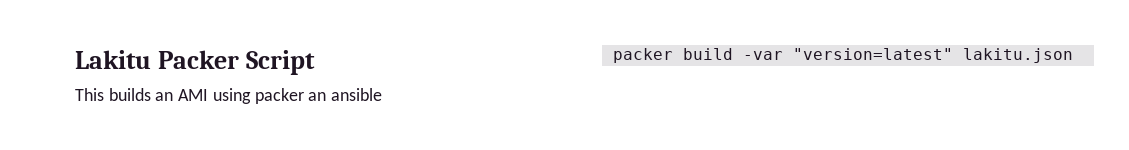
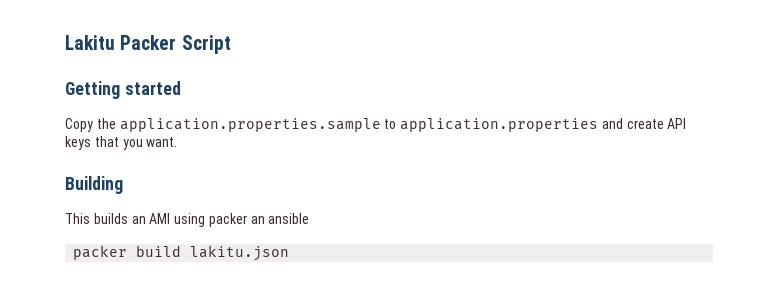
+ Getting started
+ Copy the application.properties.sample to application.properties and create API keys that you want.
+ Building
- packer build -var "version=latest" lakitu.json
+ packer build lakitu.json

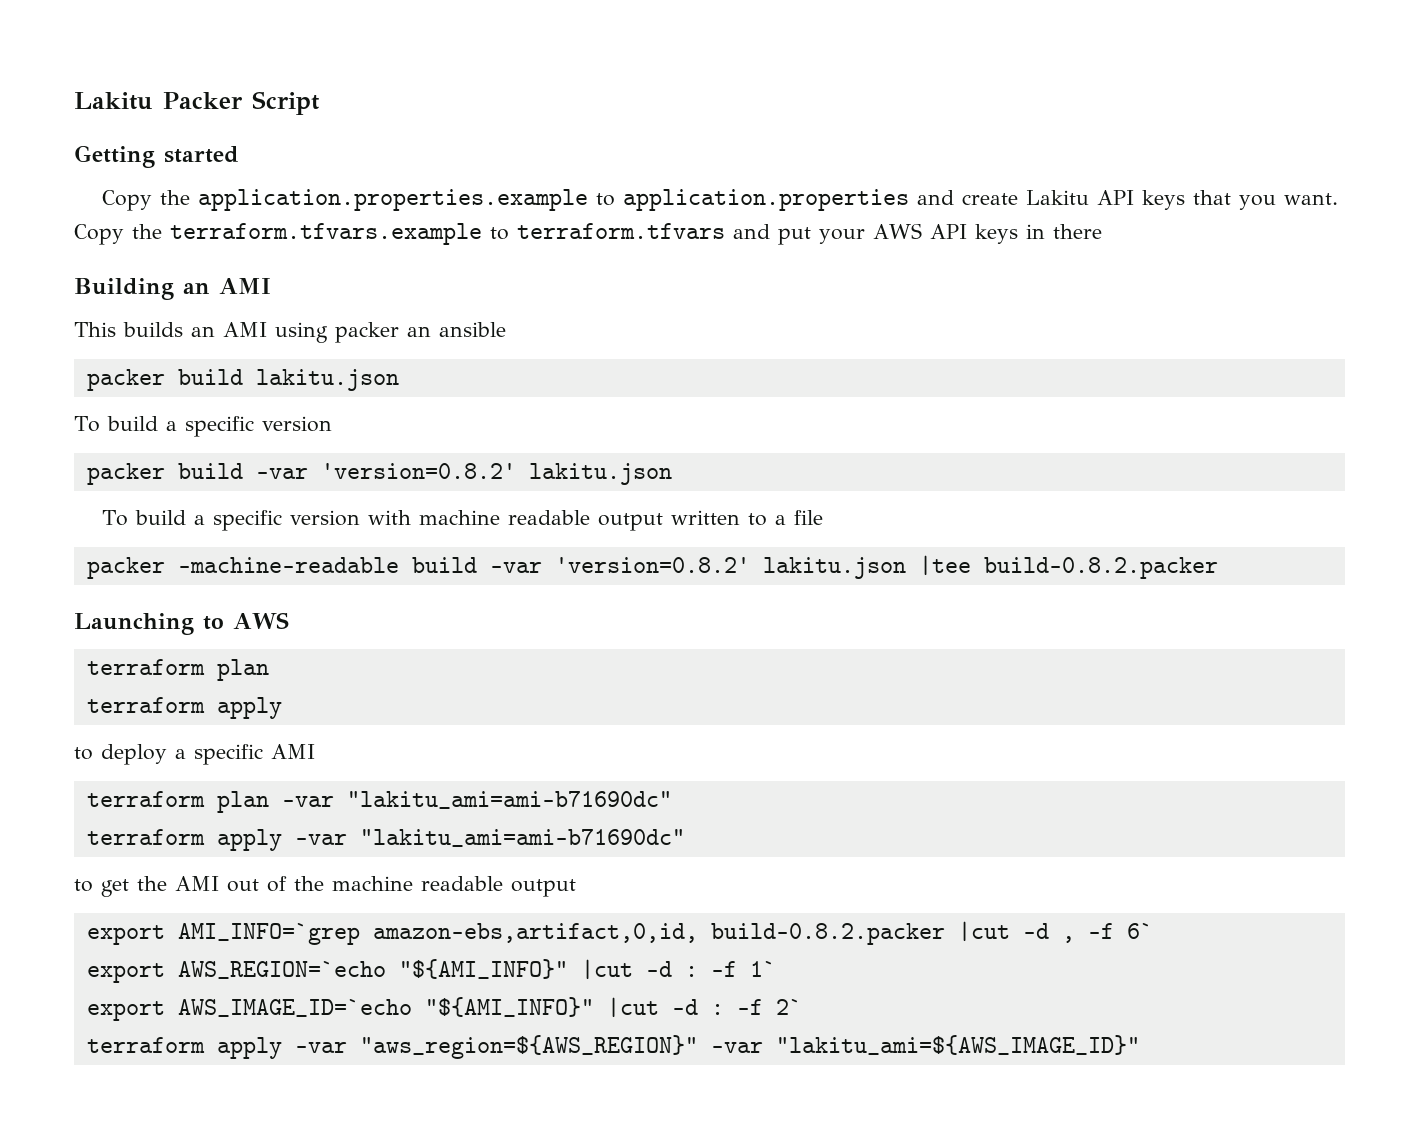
- Copy the application.properties.sample to application.properties and create API keys that you want.
+ Copy the application.properties.example to application.properties and create Lakitu API keys that you want. Copy the terraform.tfvars.example to terraform.tfvars and put your AWS API keys in there
- Building
+ Building an AMI
  packer build lakitu.json
+ To build a specific version
+ packer build -var 'version=0.8.2' lakitu.json
+ To build a specific version with machine readable output written to a file
+ packer -machine-readable build -var 'version=0.8.2' lakitu.json |tee build-0.8.2.packer
+ Launching to AWS
+ terraform plan
+ terraform apply
+ to deploy a specific AMI
+ terraform plan -var "lakitu_ami=ami-b71690dc"
+ terraform apply -var "lakitu_ami=ami-b71690dc"
+ to get the AMI out of the machine readable output
+ export AMI_INFO=`grep amazon-ebs,artifact,0,id, build-0.8.2.packer |cut -d , -f 6`
+ export AWS_REGION=`echo "${AMI_INFO}" |cut -d : -f 1`
+ export AWS_IMAGE_ID=`echo "${AMI_INFO}" |cut -d : -f 2`
+ terraform apply -var "aws_region=${AWS_REGION}" -var "lakitu_ami=${AWS_IMAGE_ID}"

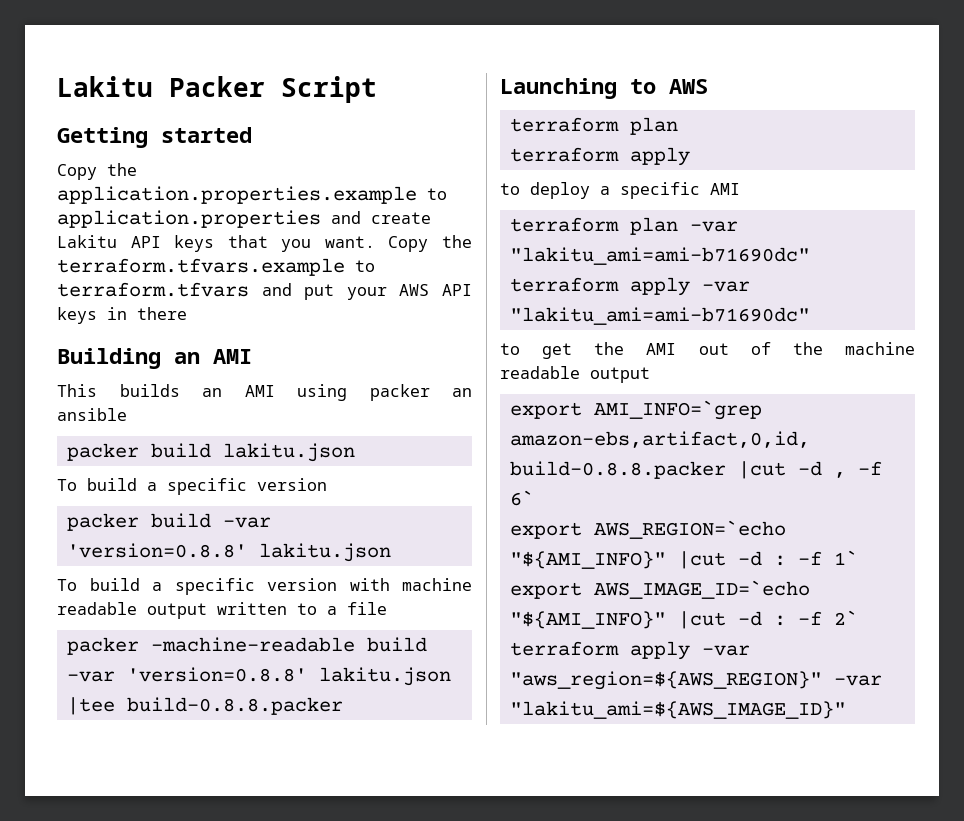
- packer build -var 'version=0.8.2' lakitu.json
+ packer build -var 'version=0.8.8' lakitu.json
- packer -machine-readable build -var 'version=0.8.2' lakitu.json |tee build-0.8.2.packer
+ packer -machine-readable build -var 'version=0.8.8' lakitu.json |tee build-0.8.8.packer
- export AMI_INFO=`grep amazon-ebs,artifact,0,id, build-0.8.2.packer |cut -d , -f 6`
+ export AMI_INFO=`grep amazon-ebs,artifact,0,id, build-0.8.8.packer |cut -d , -f 6`

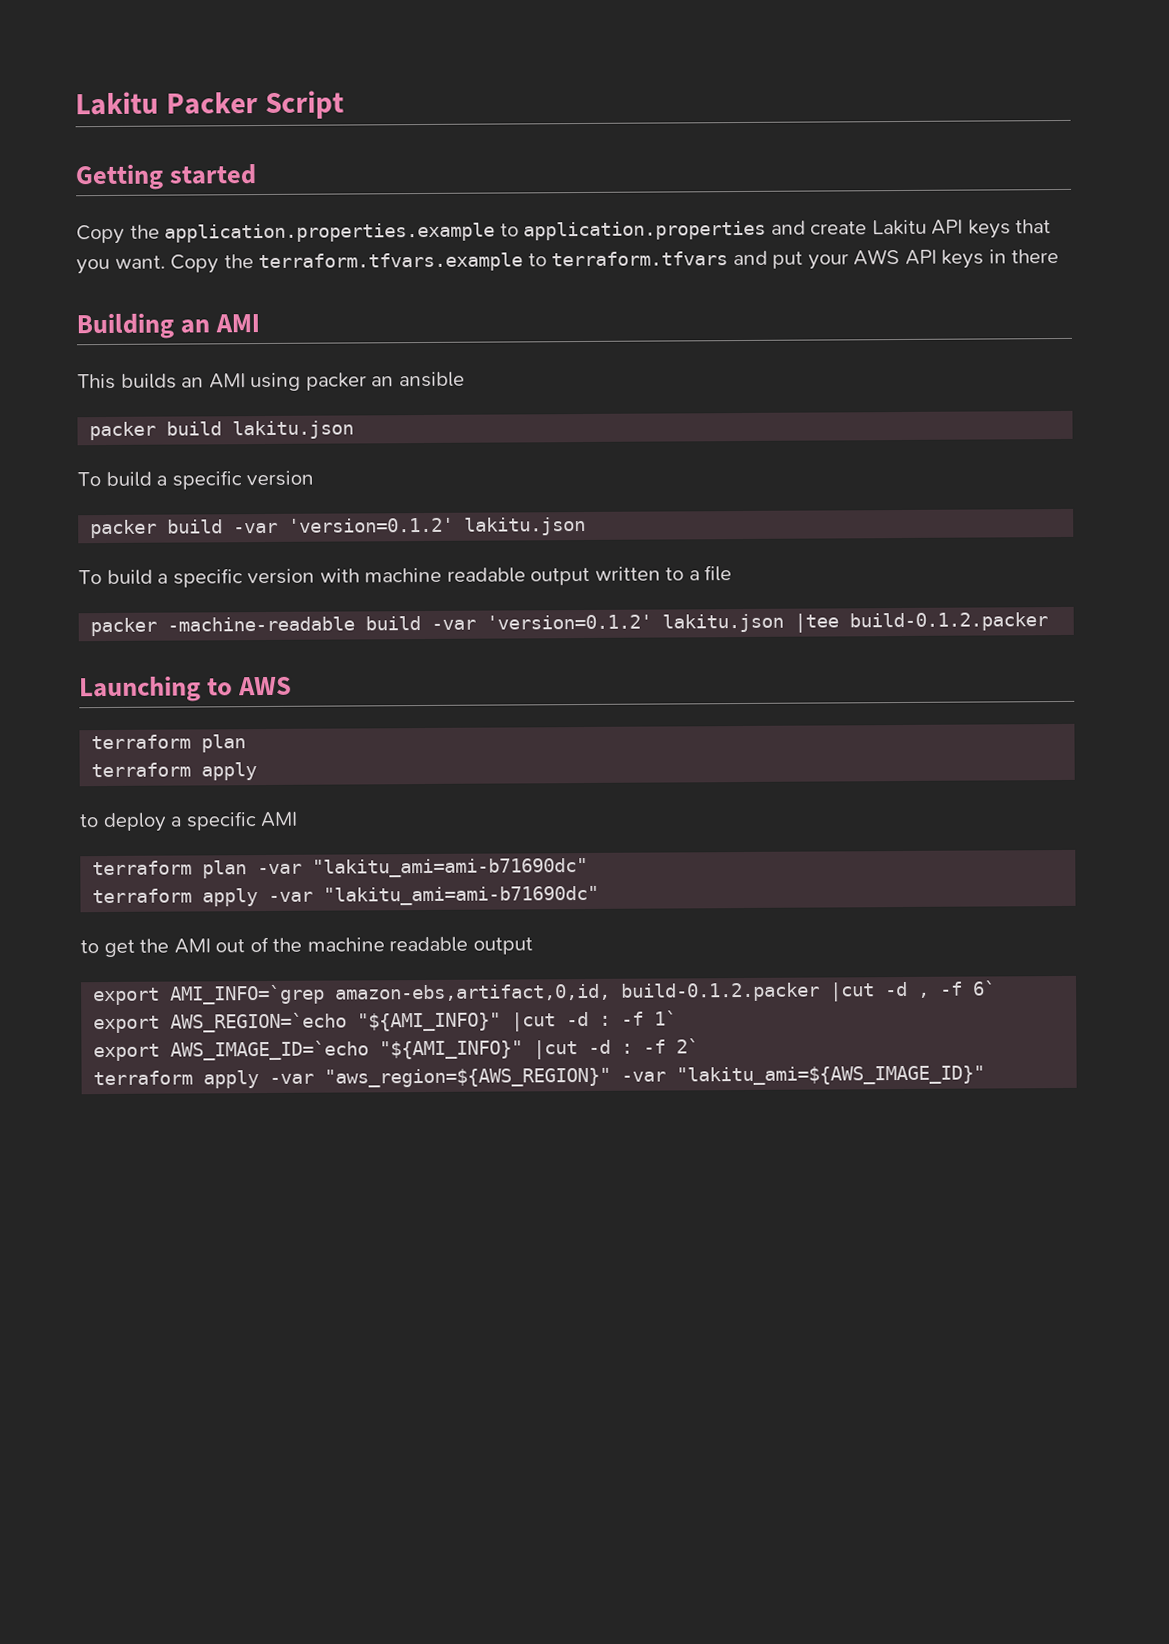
- packer build -var 'version=0.8.8' lakitu.json
+ packer build -var 'version=0.1.2' lakitu.json
- packer -machine-readable build -var 'version=0.8.8' lakitu.json |tee build-0.8.8.packer
+ packer -machine-readable build -var 'version=0.1.2' lakitu.json |tee build-0.1.2.packer
- export AMI_INFO=`grep amazon-ebs,artifact,0,id, build-0.8.8.packer |cut -d , -f 6`
+ export AMI_INFO=`grep amazon-ebs,artifact,0,id, build-0.1.2.packer |cut -d , -f 6`

